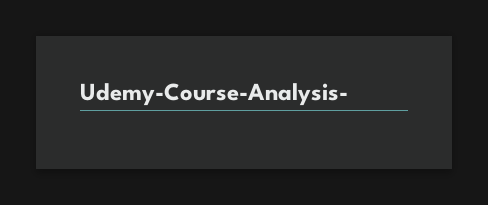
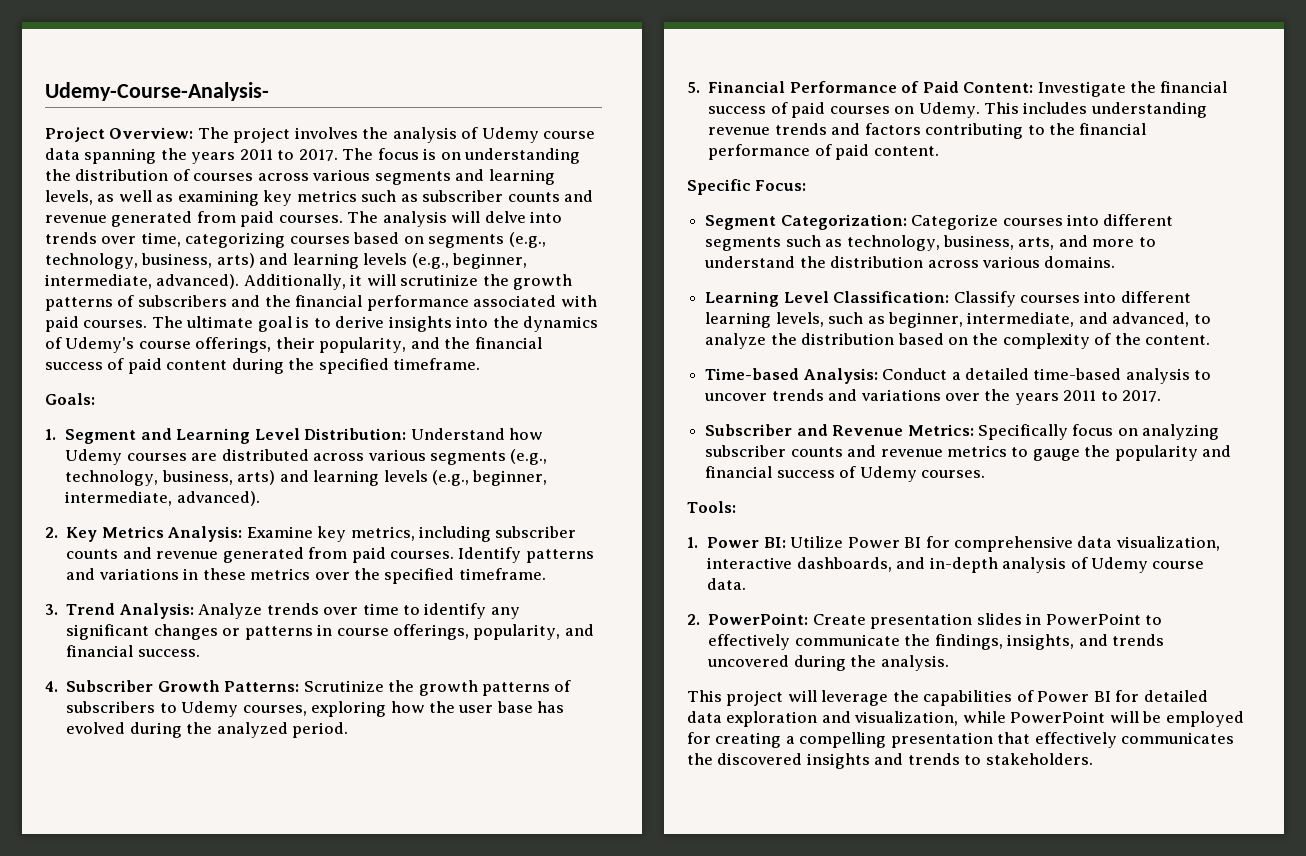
+ Project Overview: The project involves the analysis of Udemy course data spanning the years 2011 to 2017. The focus is on understanding the distribution of courses across various segments and learning levels, as well as examining key metrics such as subscriber counts and revenue generated from paid courses. The analysis will delve into trends over time, categorizing courses based on segments (e.g., technology, business, arts) and learning levels (e.g., beginner, intermediate, advanced). Additionally, it will scrutinize the growth patterns of subscribers and the financial performance associated with paid courses. The ultimate goal is to derive insights into the dynamics of Udemy's course offerings, their popularity, and the financial success of paid content during the specified timeframe.
+ Goals:
+ 1. Segment and Learning Level Distribution: Understand how Udemy courses are distributed across various segments (e.g., technology, business, arts) and learning levels (e.g., beginner, intermediate, advanced).
+ 2. Key Metrics Analysis: Examine key metrics, including subscriber counts and revenue generated from paid courses. Identify patterns and variations in these metrics over the specified timeframe.
+ 3. Trend Analysis: Analyze trends over time to identify any significant changes or patterns in course offerings, popularity, and financial success.
+ 4. Subscriber Growth Patterns: Scrutinize the growth patterns of subscribers to Udemy courses, exploring how the user base has evolved during the analyzed period.
+ 5. Financial Performance of Paid Content: Investigate the financial success of paid courses on Udemy. This includes understanding revenue trends and factors contributing to the financial performance of paid content.
+ Specific Focus:
+ Segment Categorization: Categorize courses into different segments such as technology, business, arts, and more to understand the distribution across various domains.
+ Learning Level Classification: Classify courses into different learning levels, such as beginner, intermediate, and advanced, to analyze the distribution based on the complexity of the content.
+ Time-based Analysis: Conduct a detailed time-based analysis to uncover trends and variations over the years 2011 to 2017.
+ Subscriber and Revenue Metrics: Specifically focus on analyzing subscriber counts and revenue metrics to gauge the popularity and financial success of Udemy courses.
+ Tools:
+ 1. Power BI: Utilize Power BI for comprehensive data visualization, interactive dashboards, and in-depth analysis of Udemy course data.
+ 2. PowerPoint: Create presentation slides in PowerPoint to effectively communicate the findings, insights, and trends uncovered during the analysis.
+ This project will leverage the capabilities of Power BI for detailed data exploration and visualization, while PowerPoint will be employed for creating a compelling presentation that effectively communicates the discovered insights and trends to stakeholders.

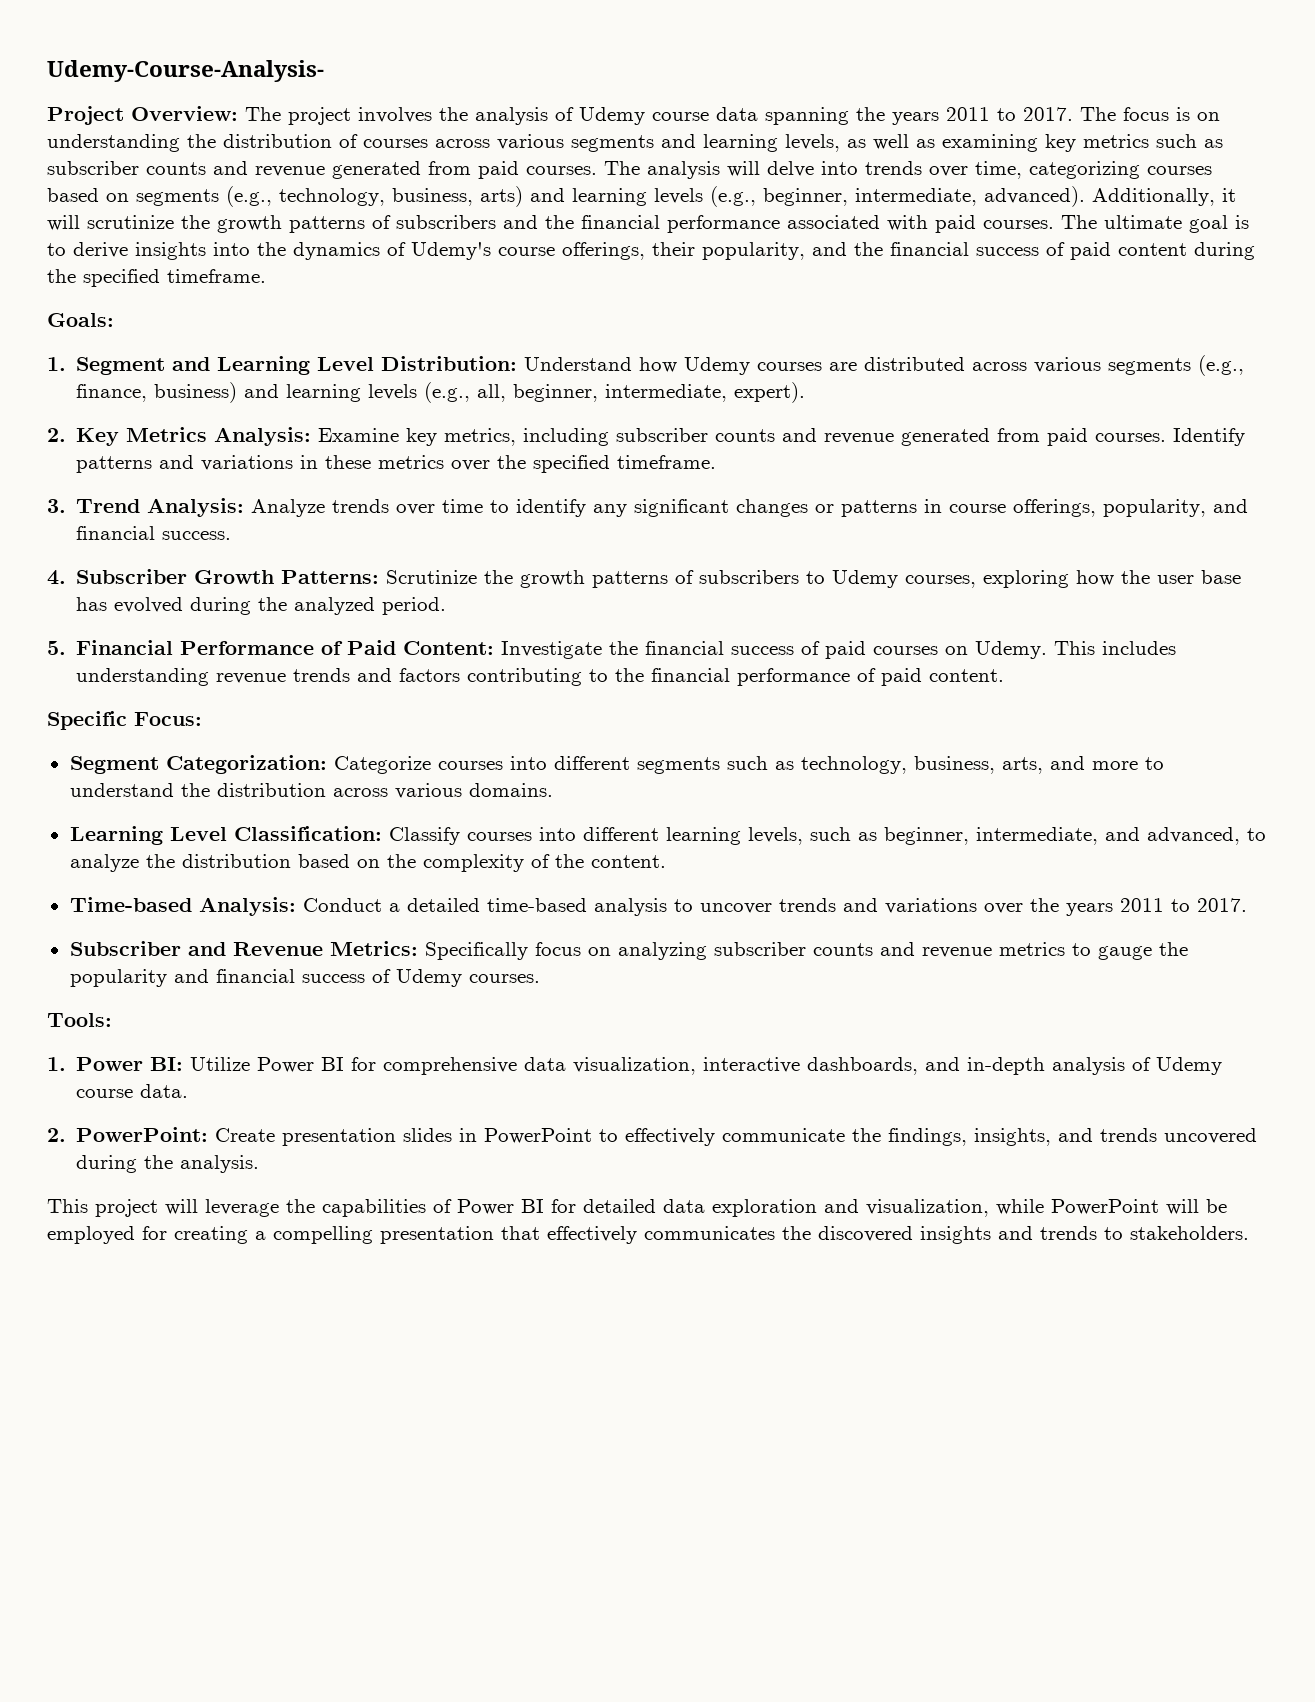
- 1. Segment and Learning Level Distribution: Understand how Udemy courses are distributed across various segments (e.g., technology, business, arts) and learning levels (e.g., beginner, intermediate, advanced).
+ 1. Segment and Learning Level Distribution: Understand how Udemy courses are distributed across various segments (e.g., finance, business) and learning levels (e.g., all, beginner, intermediate, expert).

